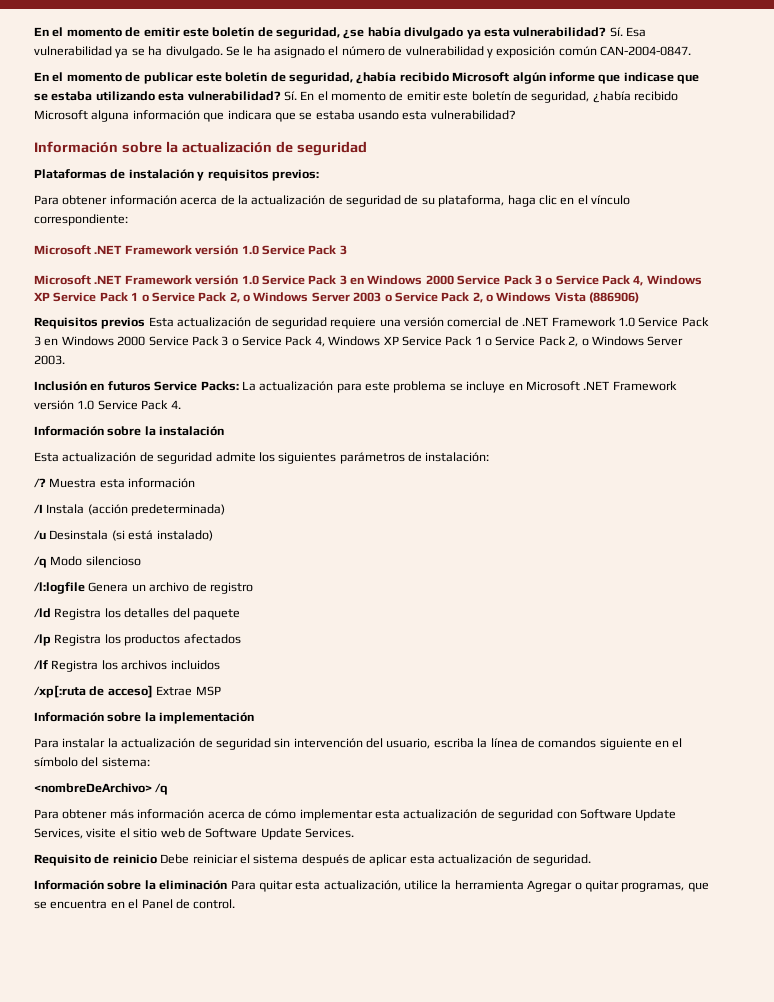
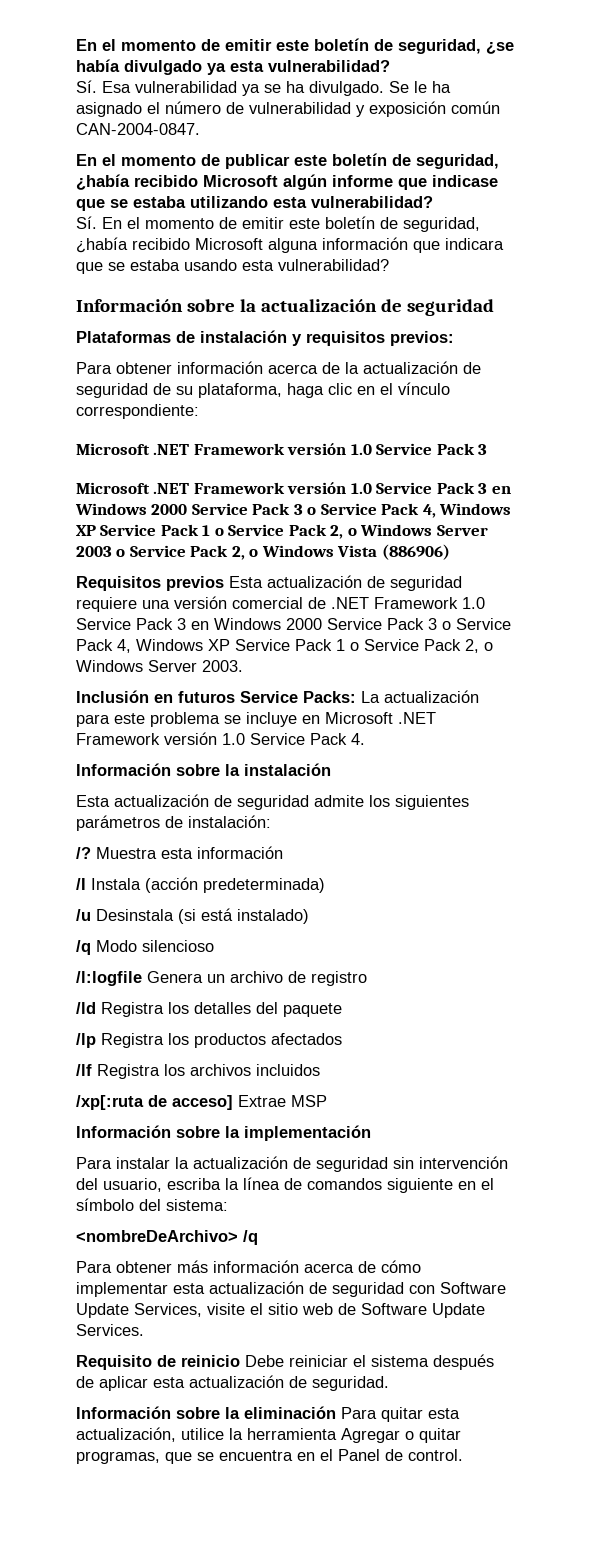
- En el momento de emitir este boletín de seguridad, ¿se había divulgado ya esta vulnerabilidad? Sí. Esa vulnerabilidad ya se ha divulgado.
+ En el momento de emitir este boletín de seguridad, ¿se había divulgado ya esta vulnerabilidad?
+ Sí. Esa vulnerabilidad ya se ha divulgado.
- En el momento de publicar este boletín de seguridad, ¿había recibido Microsoft algún informe que indicase que se estaba utilizando esta vulnerabilidad? Sí. En el momento de emitir este boletín de seguridad, ¿había recibido Microsoft alguna información que indicara que se estaba usando esta vulnerabilidad?
+ En el momento de publicar este boletín de seguridad, ¿había recibido Microsoft algún informe que indicase que se estaba utilizando esta vulnerabilidad?
+ Sí. En el momento de emitir este boletín de seguridad, ¿había recibido Microsoft alguna información que indicara que se estaba usando esta vulnerabilidad?

